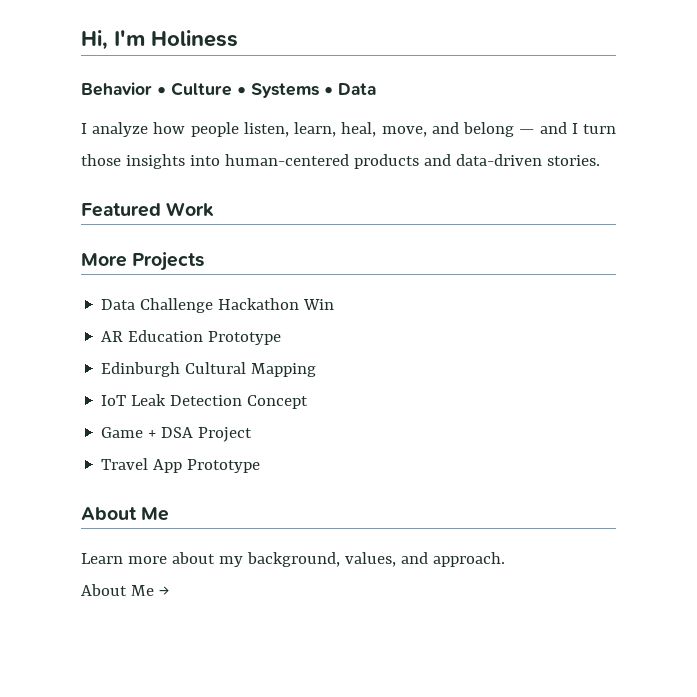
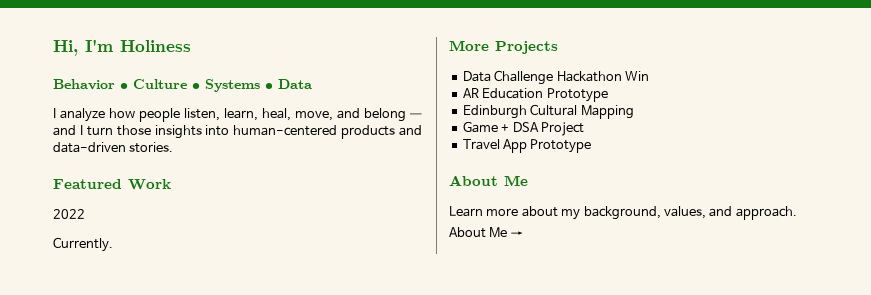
+ 2022
+ Currently.
- IoT Leak Detection Concept

